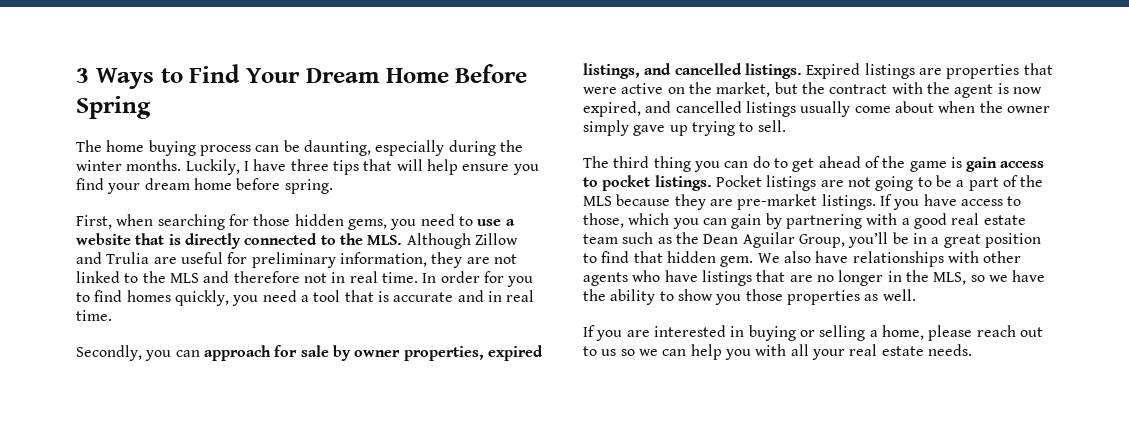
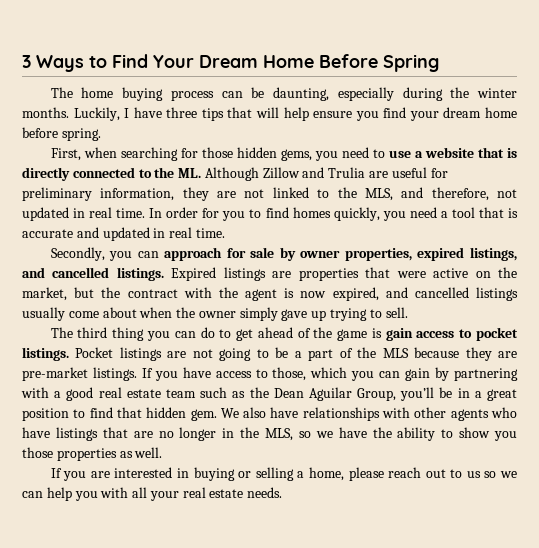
- First, when searching for those hidden gems, you need to use a website that is directly connected to the MLS. Although Zillow and Trulia are useful for preliminary information, they are not linked to the MLS and therefore not in real time.
+ First, when searching for those hidden gems, you need to use a website that is directly connected to the ML. Although Zillow and Trulia are useful for preliminary information, they are not linked to the MLS, and therefore, not updated in real time.
- In order for you to find homes quickly, you need a tool that is accurate and in real time.
+ In order for you to find homes quickly, you need a tool that is accurate and updated in real time.

